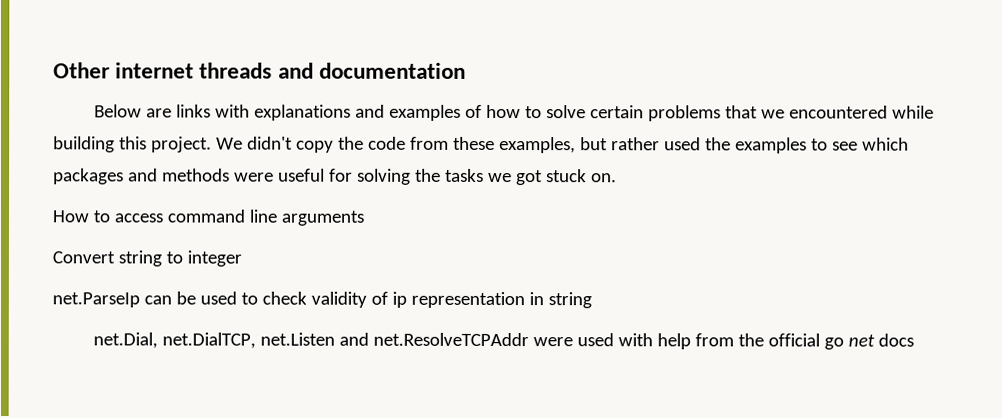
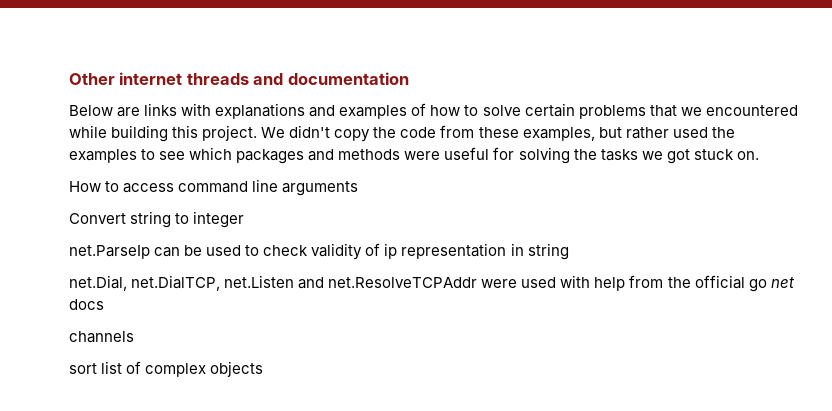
+ channels
+ sort list of complex objects

